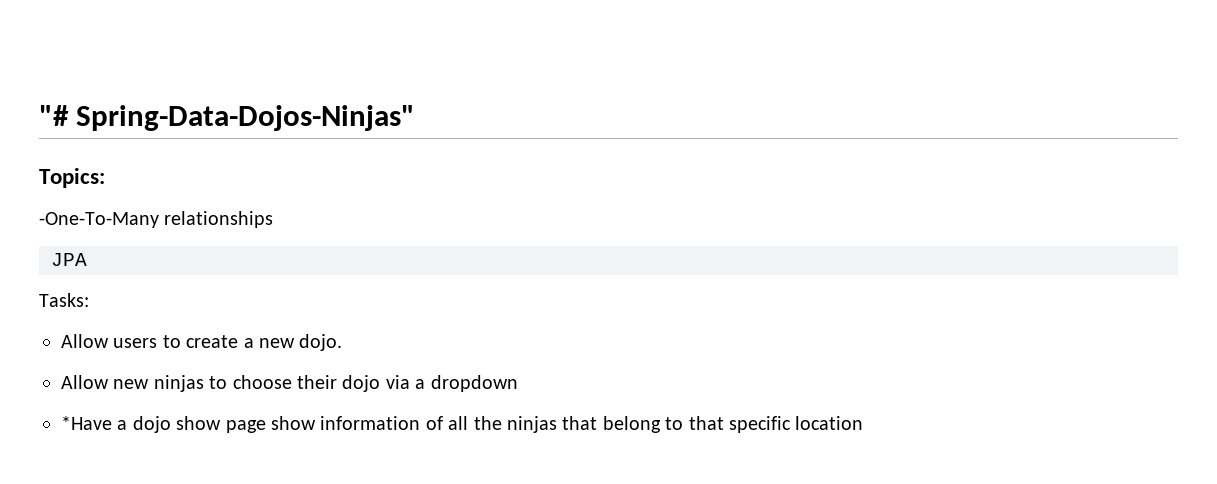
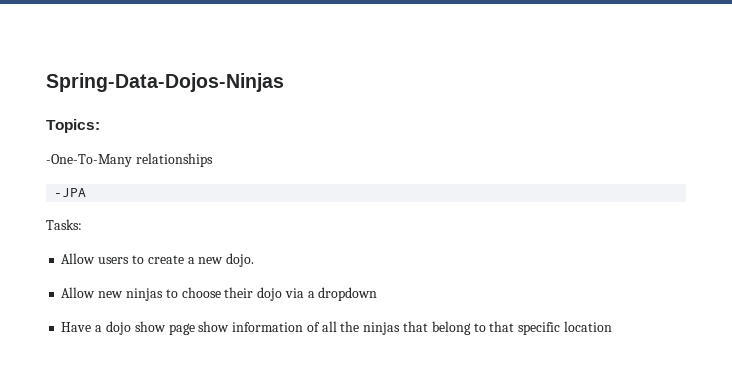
- "# Spring-Data-Dojos-Ninjas"
+ Spring-Data-Dojos-Ninjas
- JPA
+ -JPA
- *Have a dojo show page show information of all the ninjas that belong to that specific location
+ Have a dojo show page show information of all the ninjas that belong to that specific location

